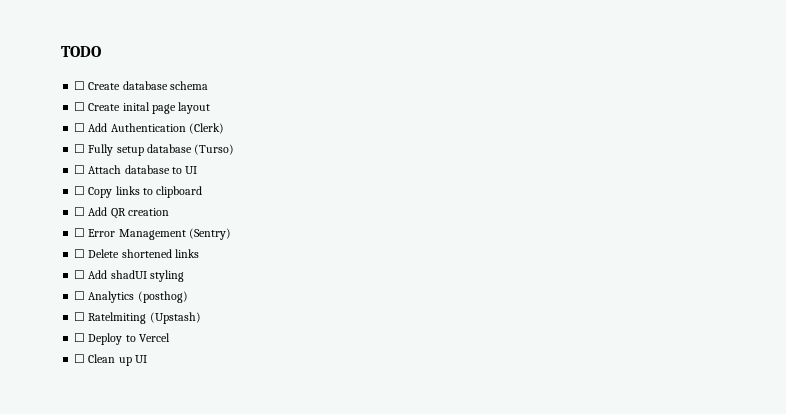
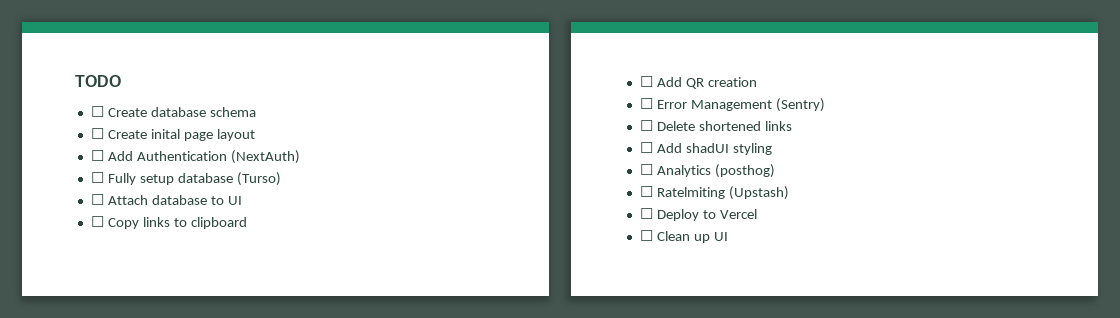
- ☐ Add Authentication (Clerk)
+ ☐ Add Authentication (NextAuth)

